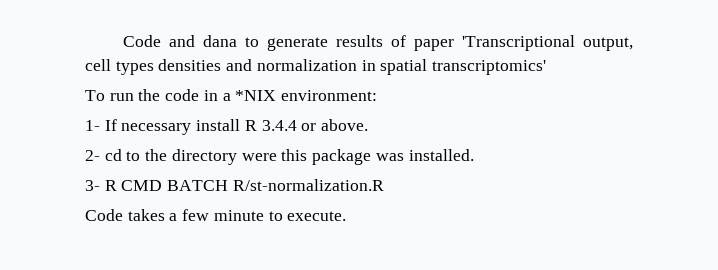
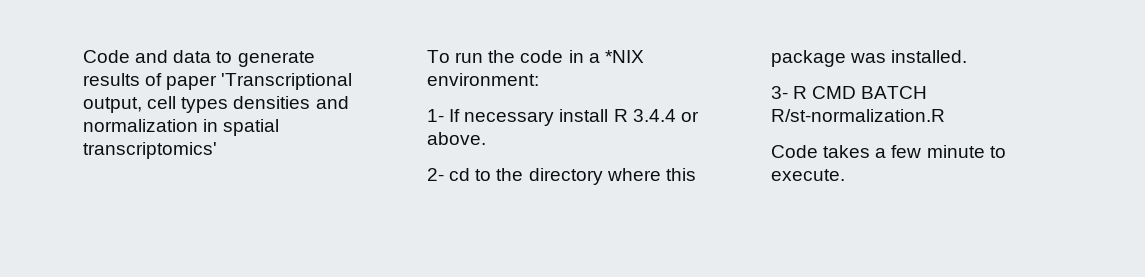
- Code and dana to generate results of paper 'Transcriptional output, cell types densities and normalization in spatial transcriptomics'
+ Code and data to generate results of paper 'Transcriptional output, cell types densities and normalization in spatial transcriptomics'
- 2- cd to the directory were this package was installed.
+ 2- cd to the directory where this package was installed.

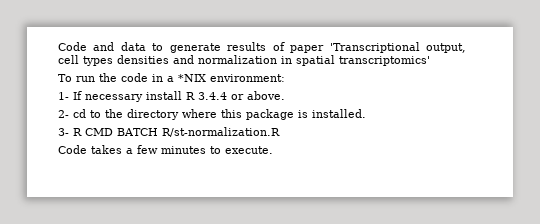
- 2- cd to the directory where this package was installed.
+ 2- cd to the directory where this package is installed.
- Code takes a few minute to execute.
+ Code takes a few minutes to execute.

